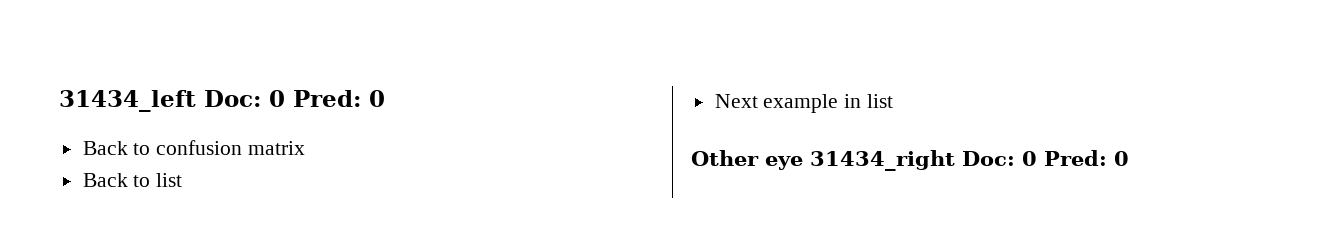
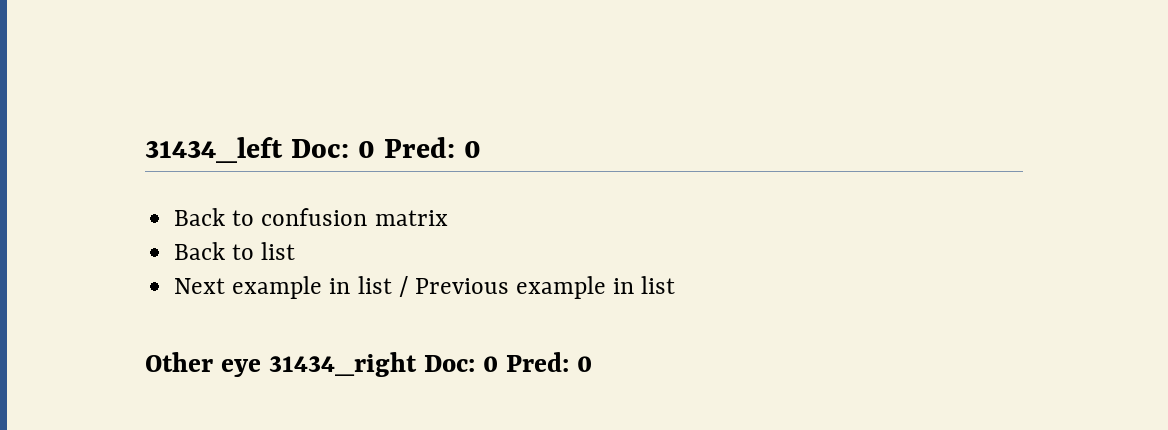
- Next example in list
+ Next example in list / Previous example in list

